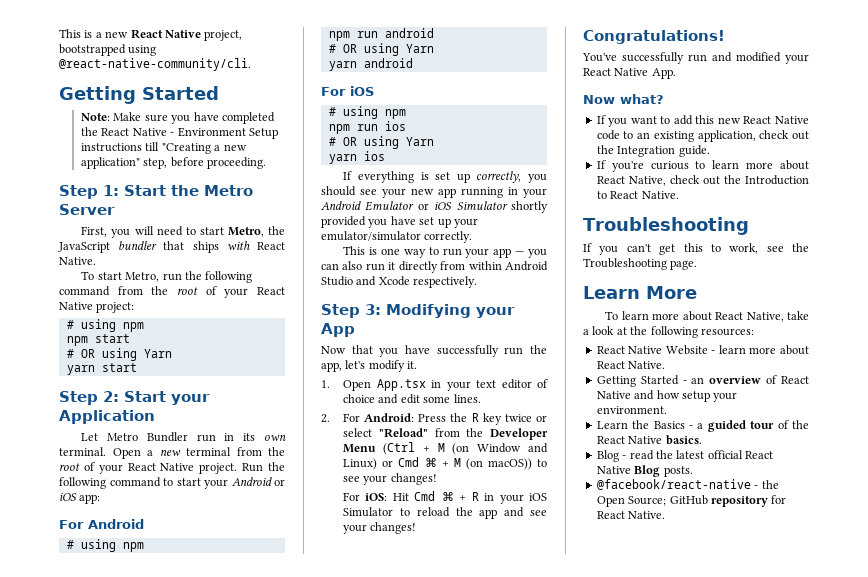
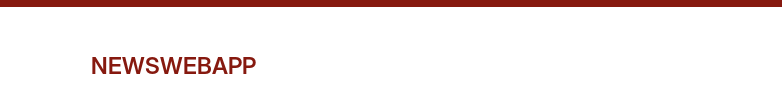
- This is a new React Native project, bootstrapped using @react-native-community/cli.
- Getting Started
- Note: Make sure you have completed the React Native - Environment Setup instructions till "Creating a new application" step, before proceeding.
- Step 1: Start the Metro Server
- First, you will need to start Metro, the JavaScript bundler that ships with React Native.
- To start Metro, run the following command from the root of your React Native project:
- # using npm
- npm start
- # OR using Yarn
- yarn start
- Step 2: Start your Application
- Let Metro Bundler run in its own terminal. Open a new terminal from the root of your React Native project. Run the following command to start your Android or iOS app:
- For Android
- # using npm
- npm run android
- # OR using Yarn
- yarn android
- For iOS
- # using npm
- npm run ios
- # OR using Yarn
- yarn ios
- If everything is set up correctly, you should see your new app running in your Android Emulator or iOS Simulator shortly provided you have set up your emulator/simulator correctly.
- This is one way to run your app — you can also run it directly from within Android Studio and Xcode respectively.
- Step 3: Modifying your App
- Now that you have successfully run the app, let's modify it.
- 1. Open App.tsx in your text editor of choice and edit some lines.
- 2. For Android: Press the R key twice or select "Reload" from the Developer Menu (Ctrl + M (on Window and Linux) or Cmd ⌘ + M (on macOS)) to see your changes!
- For iOS: Hit Cmd ⌘ + R in your iOS Simulator to reload the app and see your changes!
- Congratulations!
- You've successfully run and modified your React Native App.
- Now what?
- If you want to add this new React Native code to an existing application, check out the Integration guide.
- If you're curious to learn more about React Native, check out the Introduction to React Native.
- Troubleshooting
- If you can't get this to work, see the Troubleshooting page.
- Learn More
- To learn more about React Native, take a look at the following resources:
- React Native Website - learn more about React Native.
- Getting Started - an overview of React Native and how setup your environment.
- Learn the Basics - a guided tour of the React Native basics.
- Blog - read the latest official React Native Blog posts.
- @facebook/react-native - the Open Source; GitHub repository for React Native.
+ NEWSWEBAPP

